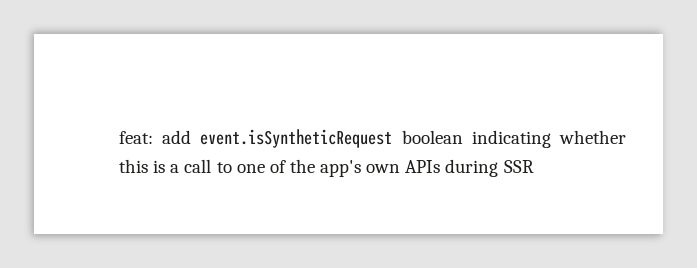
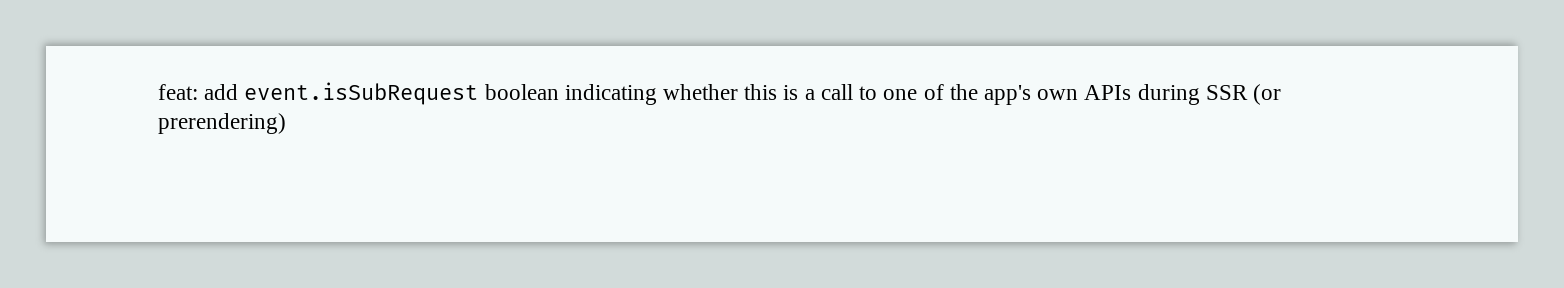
- feat: add event.isSyntheticRequest boolean indicating whether this is a call to one of the app's own APIs during SSR
+ feat: add event.isSubRequest boolean indicating whether this is a call to one of the app's own APIs during SSR (or prerendering)

